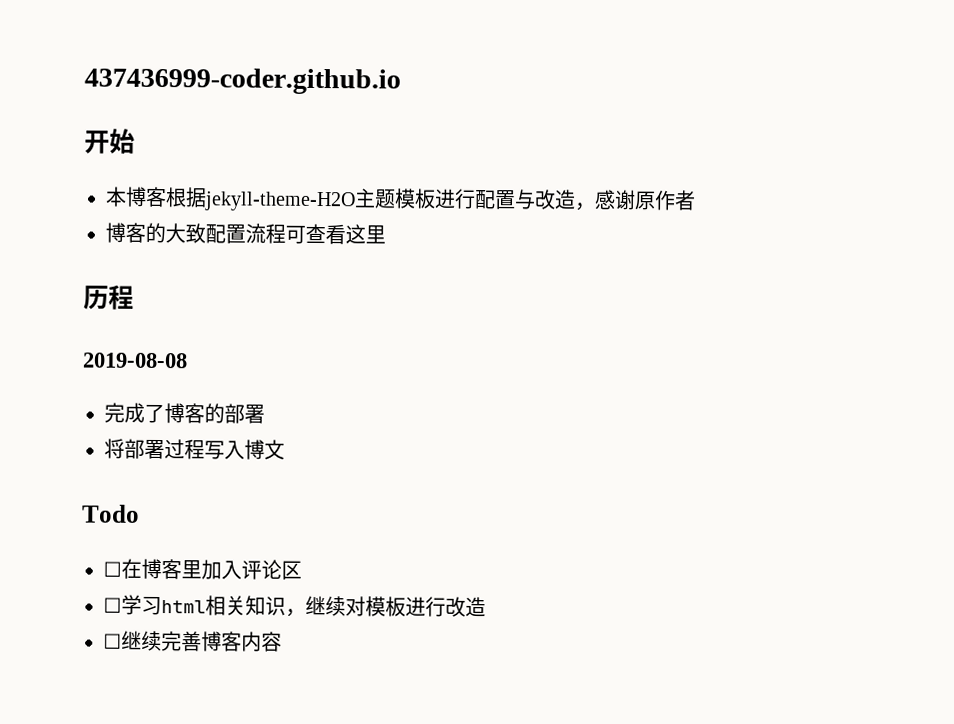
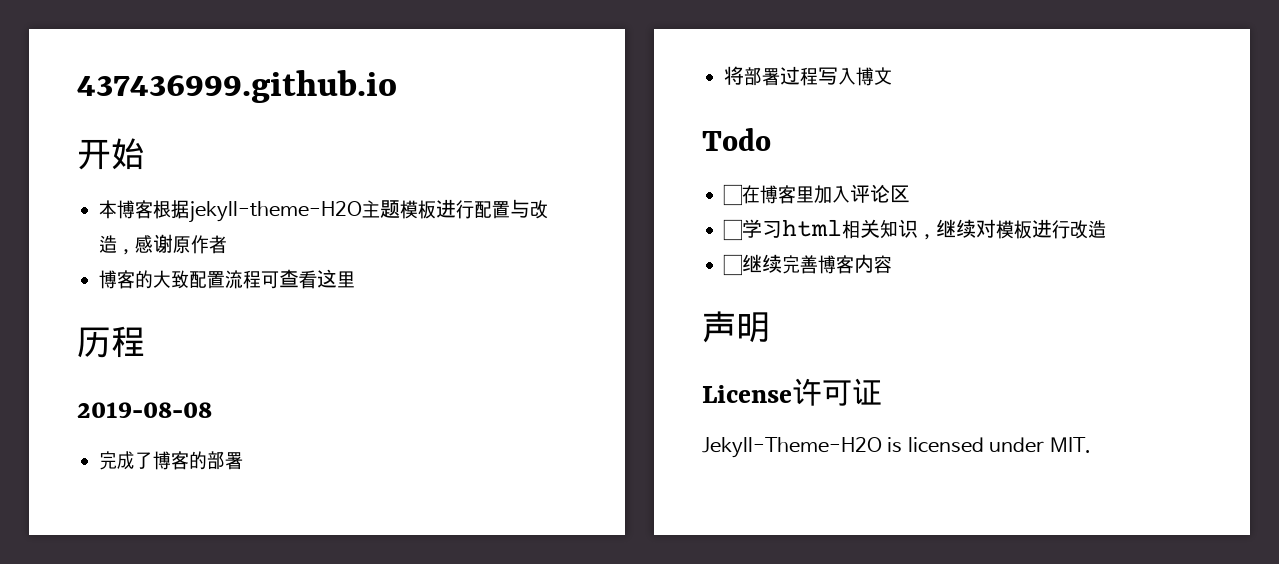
- 437436999-coder.github.io
+ 437436999.github.io
+ 声明
+ License许可证
+ Jekyll-Theme-H2O is licensed under MIT.

